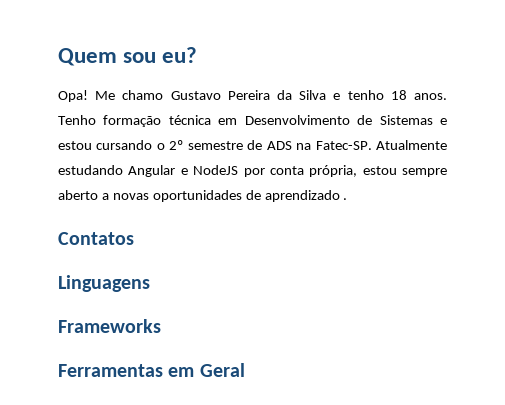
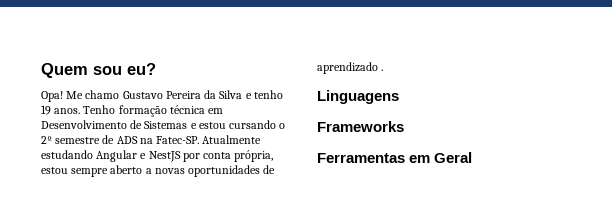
- Me chamo Gustavo Pereira da Silva e tenho 18 anos.
+ Me chamo Gustavo Pereira da Silva e tenho 19 anos.
- Atualmente estudando Angular e NodeJS por conta própria, estou sempre aberto a novas oportunidades de aprendizado .
+ Atualmente estudando Angular e NestJS por conta própria, estou sempre aberto a novas oportunidades de aprendizado .
- Contatos

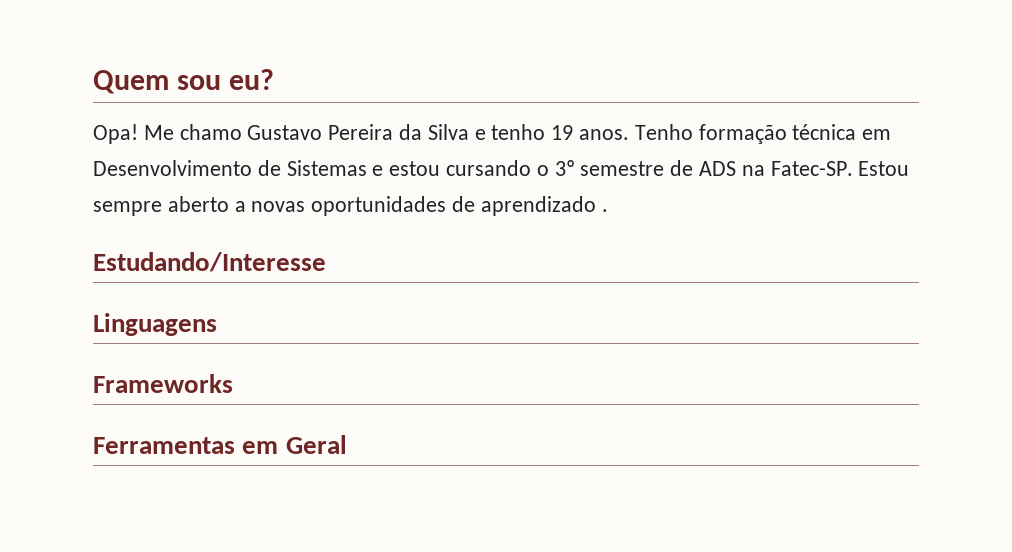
- Tenho formação técnica em Desenvolvimento de Sistemas e estou cursando o 2º semestre de ADS na Fatec-SP.
+ Tenho formação técnica em Desenvolvimento de Sistemas e estou cursando o 3º semestre de ADS na Fatec-SP.
- Atualmente estudando Angular e NestJS por conta própria, estou sempre aberto a novas oportunidades de aprendizado .
+ Estou sempre aberto a novas oportunidades de aprendizado .
+ Estudando/Interesse

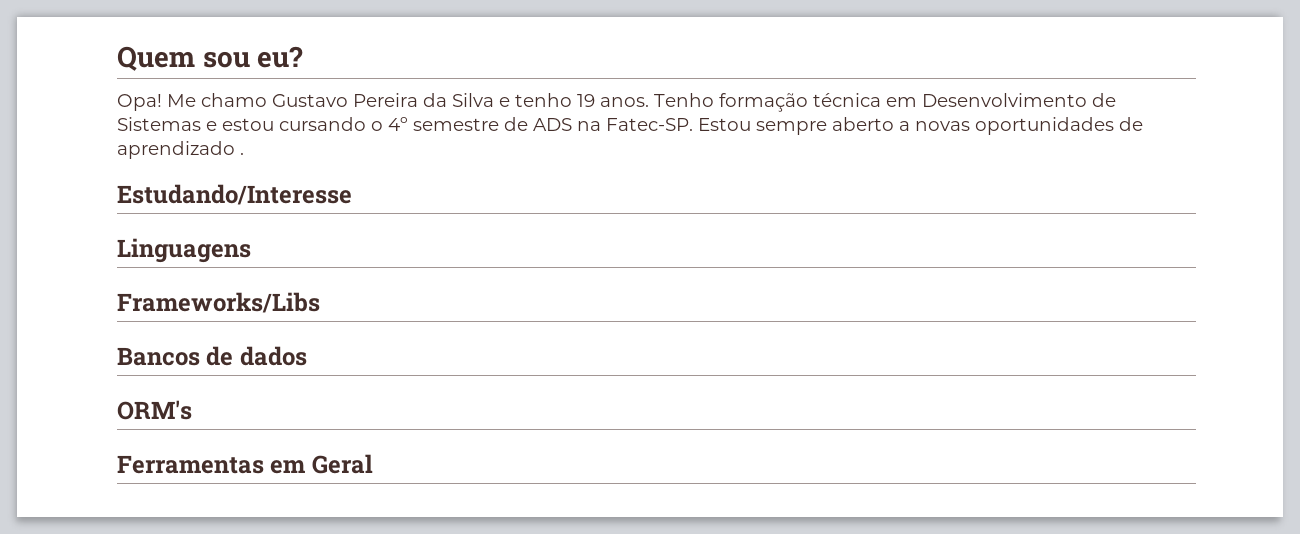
- Tenho formação técnica em Desenvolvimento de Sistemas e estou cursando o 3º semestre de ADS na Fatec-SP.
+ Tenho formação técnica em Desenvolvimento de Sistemas e estou cursando o 4º semestre de ADS na Fatec-SP.
- Frameworks
+ Frameworks/Libs
+ Bancos de dados
+ ORM's

